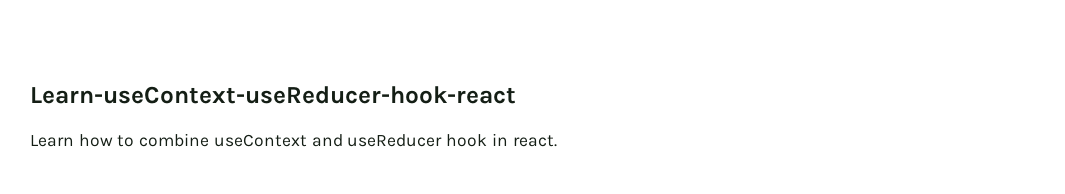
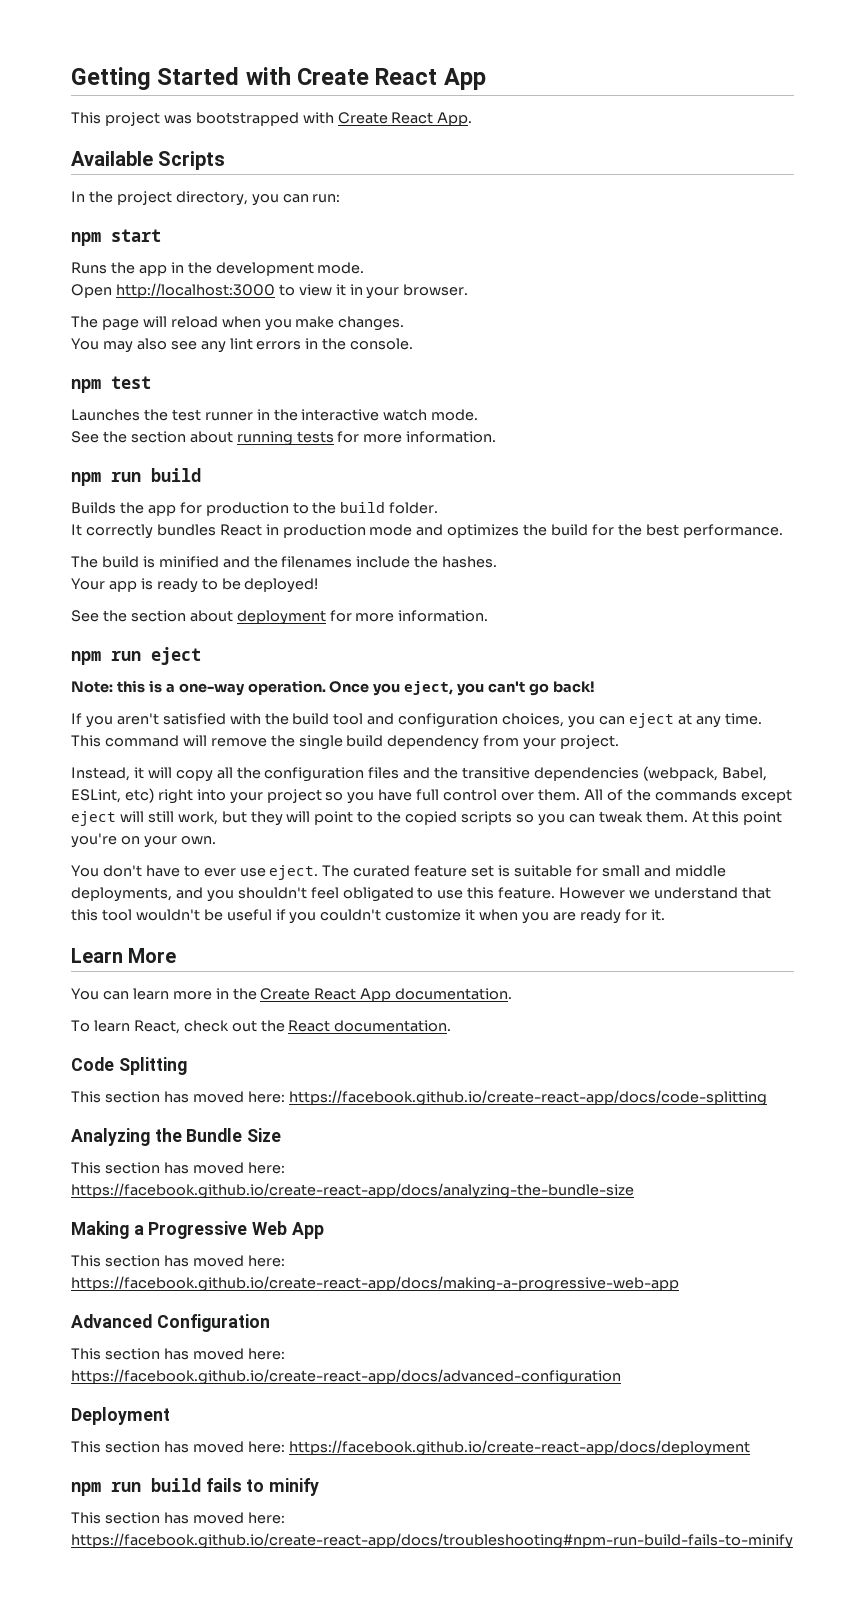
- Learn-useContext-useReducer-hook-react
- Learn how to combine useContext and useReducer hook in react.
+ Getting Started with Create React App
+ This project was bootstrapped with Create React App.
+ Available Scripts
+ In the project directory, you can run:
+ npm start
+ Runs the app in the development mode.
+ Open http://localhost:3000 to view it in your browser.
+ The page will reload when you make changes.
+ You may also see any lint errors in the console.
+ npm test
+ Launches the test runner in the interactive watch mode.
+ See the section about running tests for more information.
+ npm run build
+ Builds the app for production to the build folder.
+ It correctly bundles React in production mode and optimizes the build for the best performance.
+ The build is minified and the filenames include the hashes.
+ Your app is ready to be deployed!
+ See the section about deployment for more information.
+ npm run eject
+ Note: this is a one-way operation. Once you eject, you can't go back!
+ If you aren't satisfied with the build tool and configuration choices, you can eject at any time. This command will remove the single build dependency from your project.
+ Instead, it will copy all the configuration files and the transitive dependencies (webpack, Babel, ESLint, etc) right into your project so you have full control over them. All of the commands except eject will still work, but they will point to the copied scripts so you can tweak them. At this point you're on your own.
+ You don't have to ever use eject. The curated feature set is suitable for small and middle deployments, and you shouldn't feel obligated to use this feature. However we understand that this tool wouldn't be useful if you couldn't customize it when you are ready for it.
+ Learn More
+ You can learn more in the Create React App documentation.
+ To learn React, check out the React documentation.
+ Code Splitting
+ This section has moved here: https://facebook.github.io/create-react-app/docs/code-splitting
+ Analyzing the Bundle Size
+ This section has moved here: https://facebook.github.io/create-react-app/docs/analyzing-the-bundle-size
+ Making a Progressive Web App
+ This section has moved here: https://facebook.github.io/create-react-app/docs/making-a-progressive-web-app
+ Advanced Configuration
+ This section has moved here: https://facebook.github.io/create-react-app/docs/advanced-configuration
+ Deployment
+ This section has moved here: https://facebook.github.io/create-react-app/docs/deployment
+ npm run build fails to minify
+ This section has moved here: https://facebook.github.io/create-react-app/docs/troubleshooting#npm-run-build-fails-to-minify

